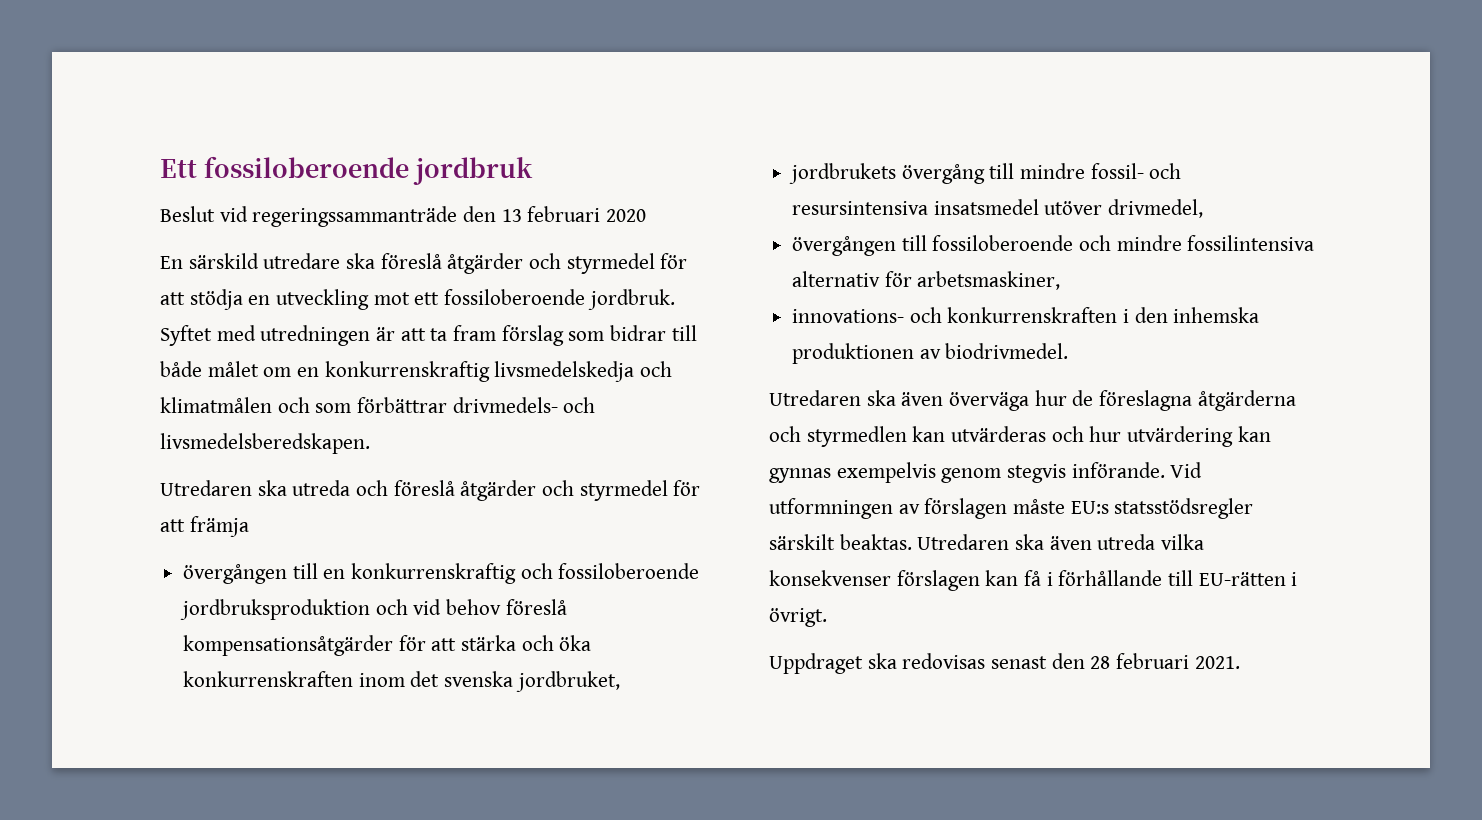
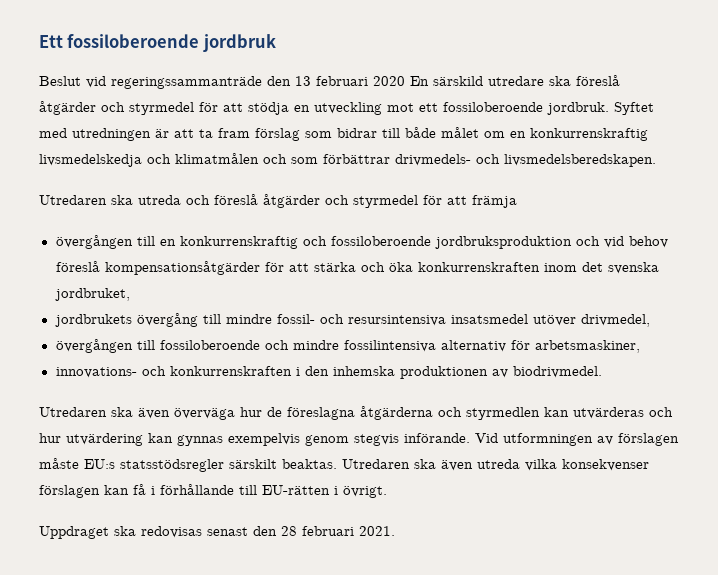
- Beslut vid regeringssammanträde den 13 februari 2020
- En särskild utredare ska föreslå åtgärder och styrmedel för att stödja en utveckling mot ett fossiloberoende jordbruk.
+ Beslut vid regeringssammanträde den 13 februari 2020 En särskild utredare ska föreslå åtgärder och styrmedel för att stödja en utveckling mot ett fossiloberoende jordbruk.

